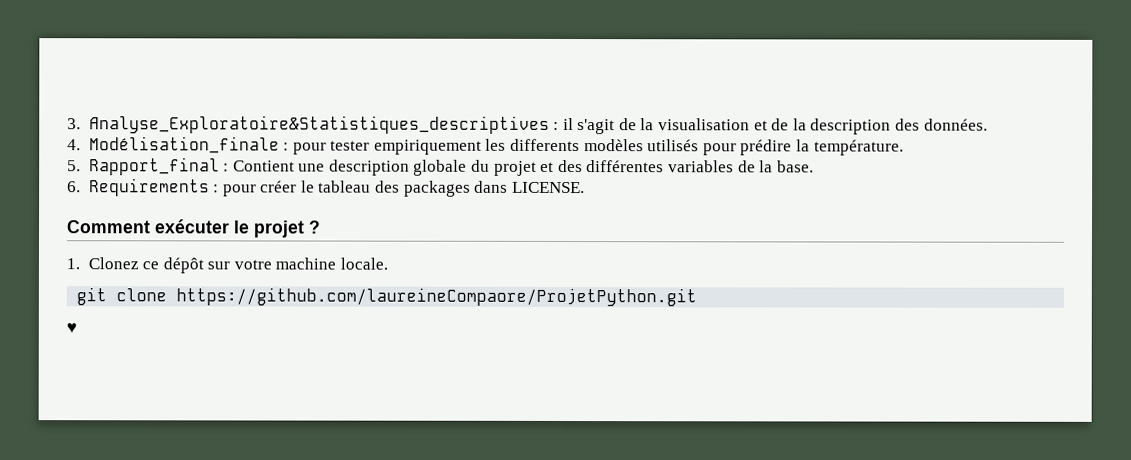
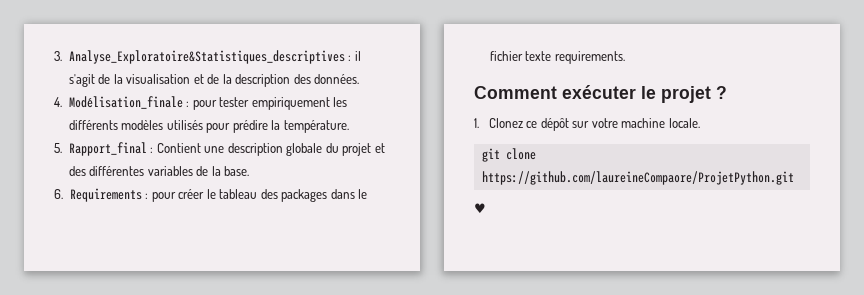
- 4. Modélisation_finale : pour tester empiriquement les differents modèles utilisés pour prédire la température.
+ 4. Modélisation_finale : pour tester empiriquement les différents modèles utilisés pour prédire la température.
- 6. Requirements : pour créer le tableau des packages dans LICENSE.
+ 6. Requirements : pour créer le tableau des packages dans le fichier texte requirements.

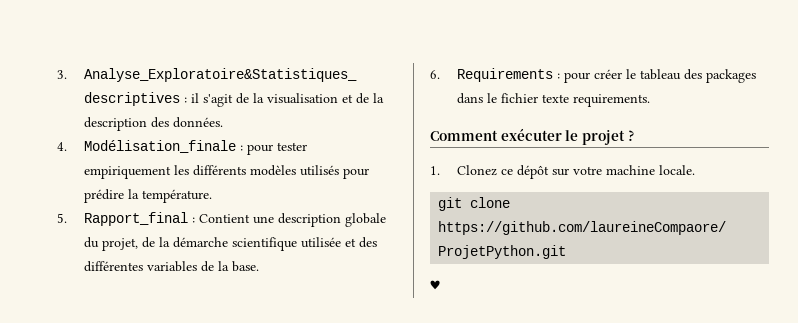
- 5. Rapport_final : Contient une description globale du projet et des différentes variables de la base.
+ 5. Rapport_final : Contient une description globale du projet, de la démarche scientifique utilisée et des différentes variables de la base.

